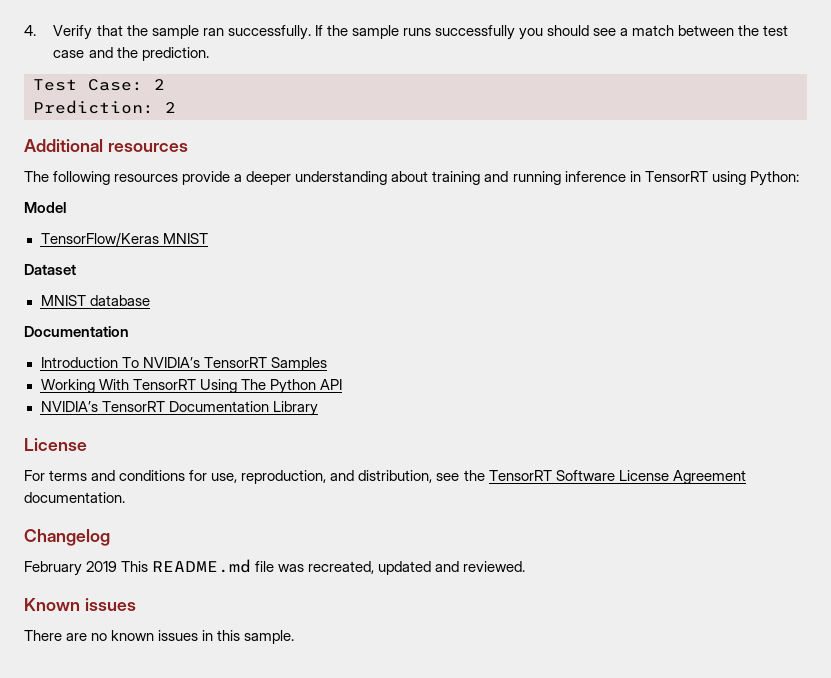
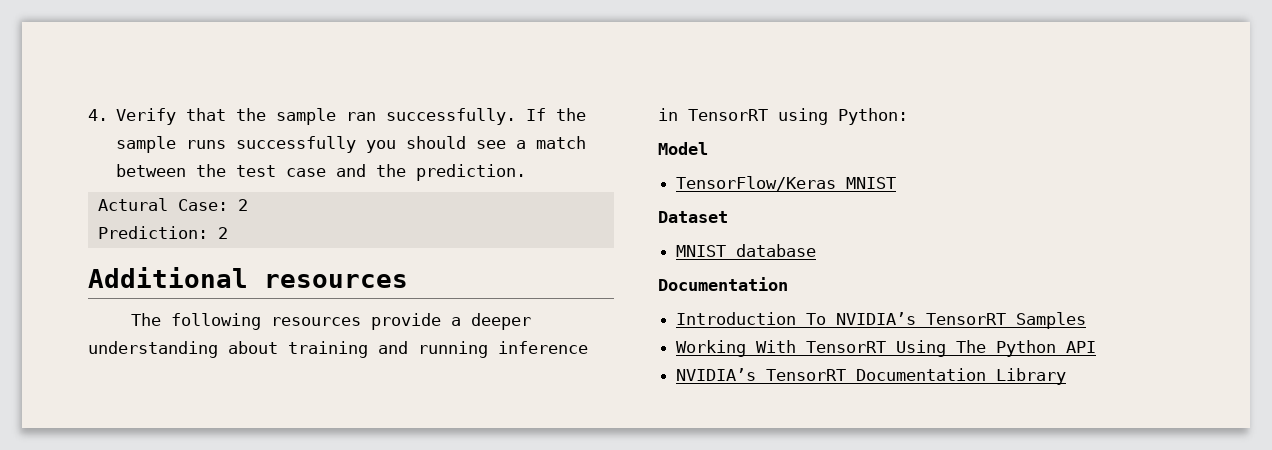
- Test Case: 2
+ Actural Case: 2
  NVIDIA’s TensorRT Documentation Library
- License
- For terms and conditions for use, reproduction, and distribution, see the TensorRT Software License Agreement documentation.
- Changelog
- February 2019 This README.md file was recreated, updated and reviewed.
- Known issues
- There are no known issues in this sample.

